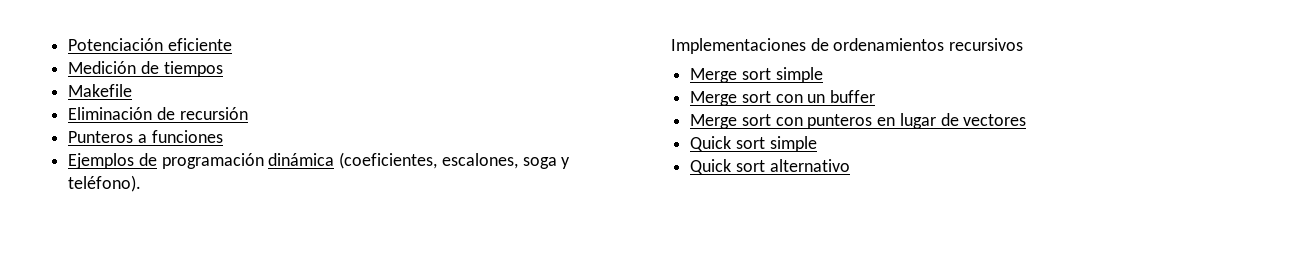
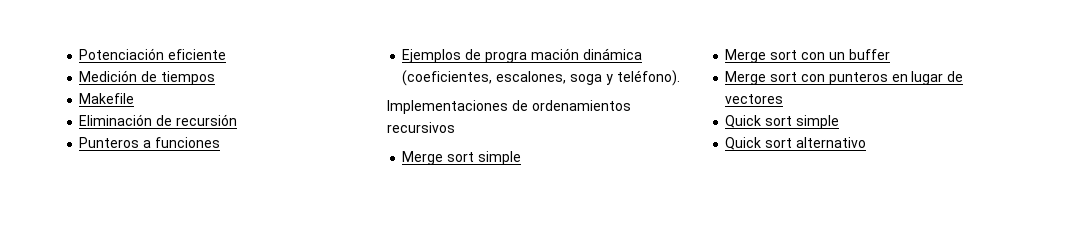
- Ejemplos de programación dinámica (coeficientes, escalones, soga y teléfono).
+ Ejemplos de progra mación dinámica (coeficientes, escalones, soga y teléfono).

